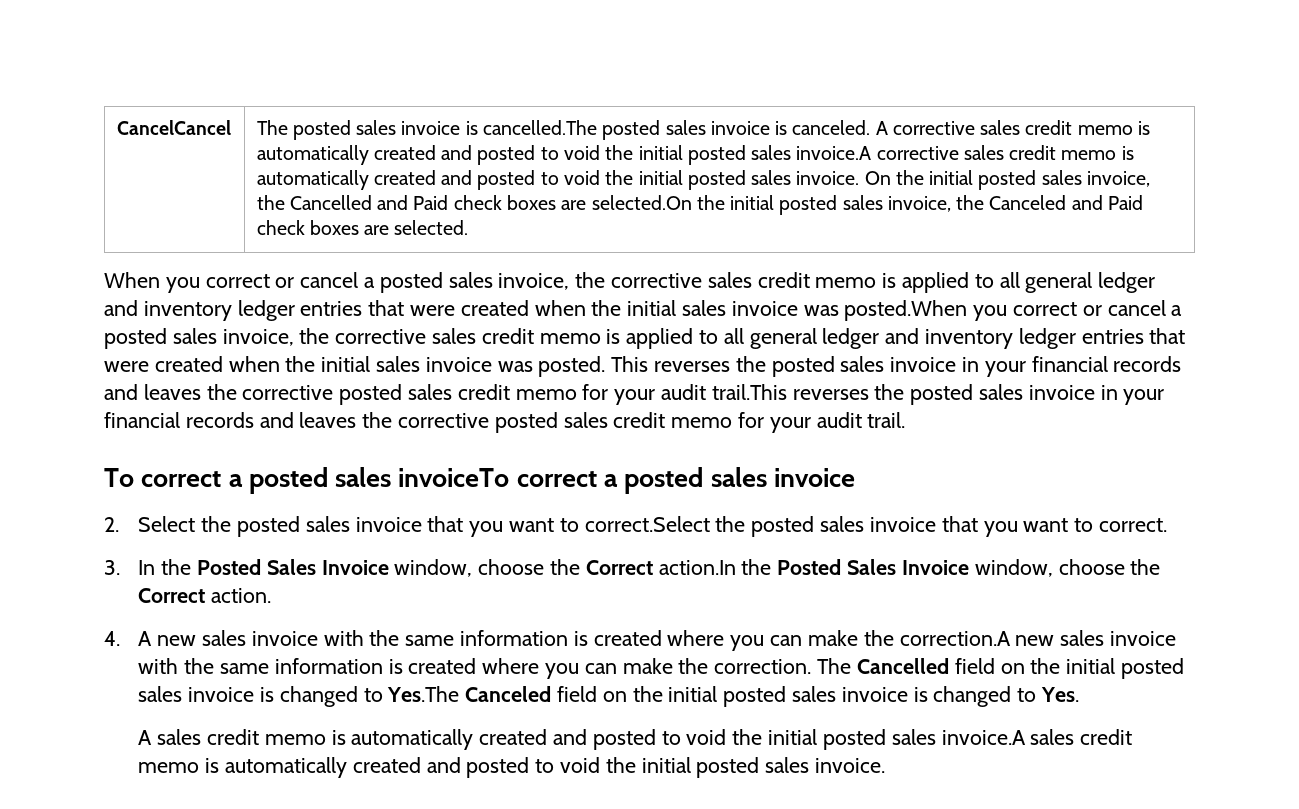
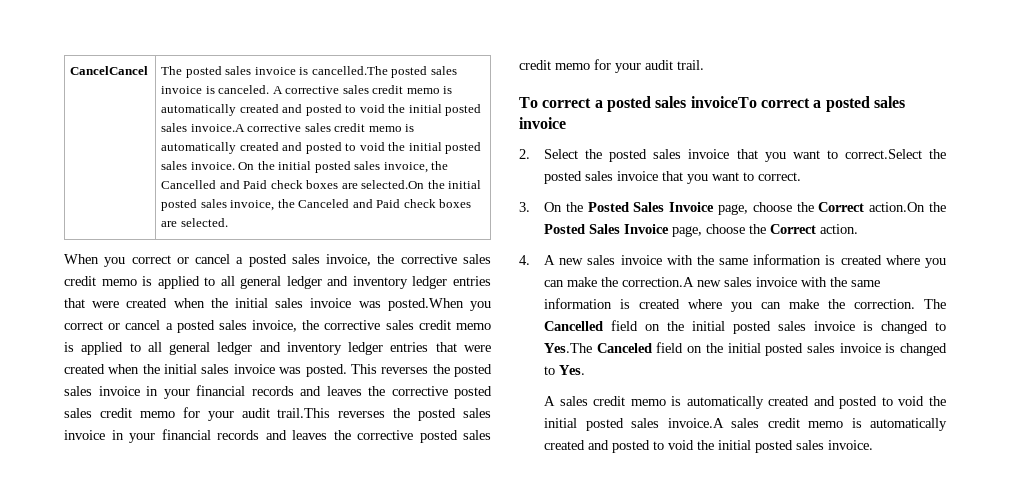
- 3. In the Posted Sales Invoice window, choose the Correct action.In the Posted Sales Invoice window, choose the Correct action.
+ 3. On the Posted Sales Invoice page, choose the Correct action.On the Posted Sales Invoice page, choose the Correct action.

